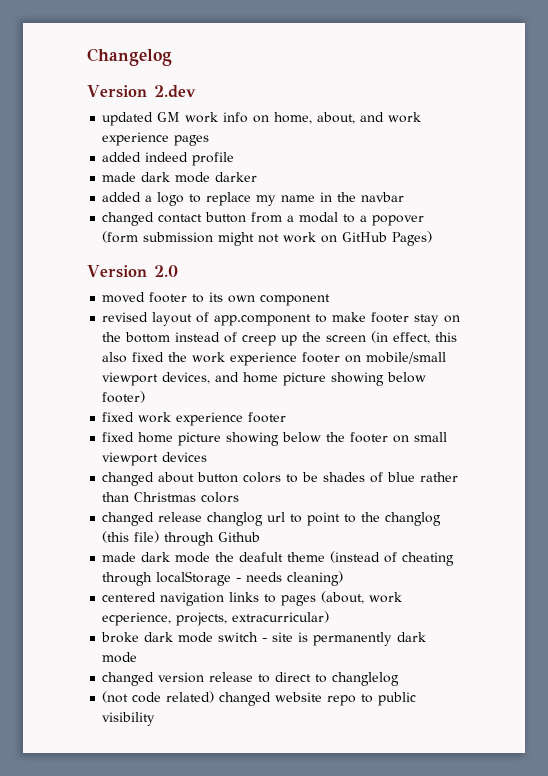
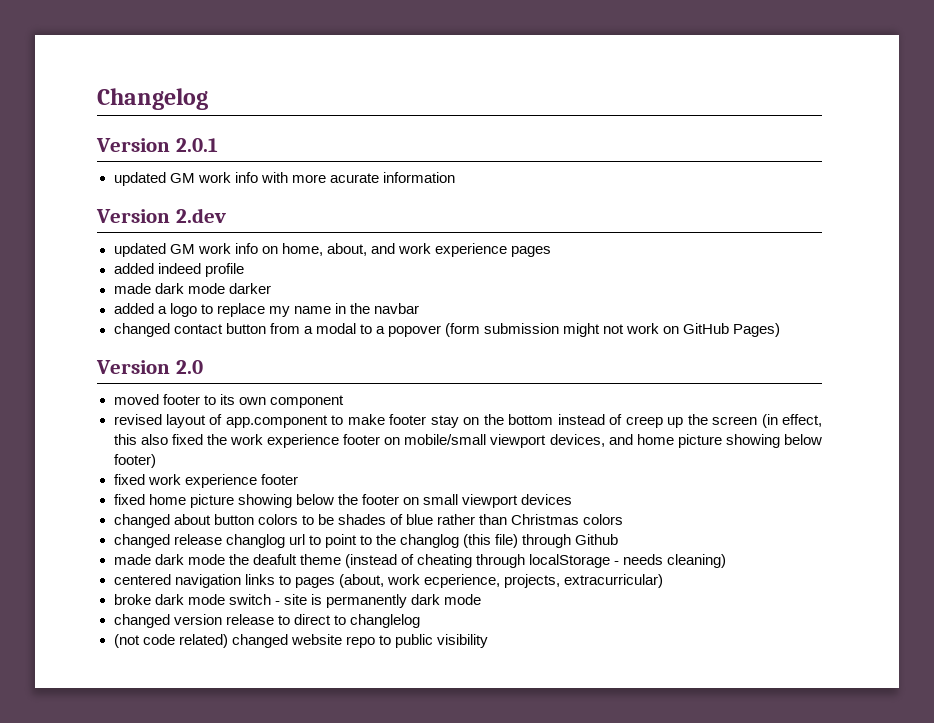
+ Version 2.0.1
+ updated GM work info with more acurate information

